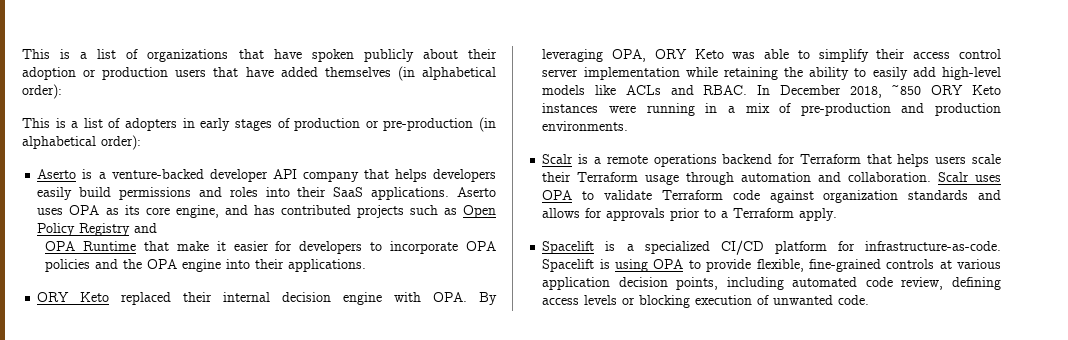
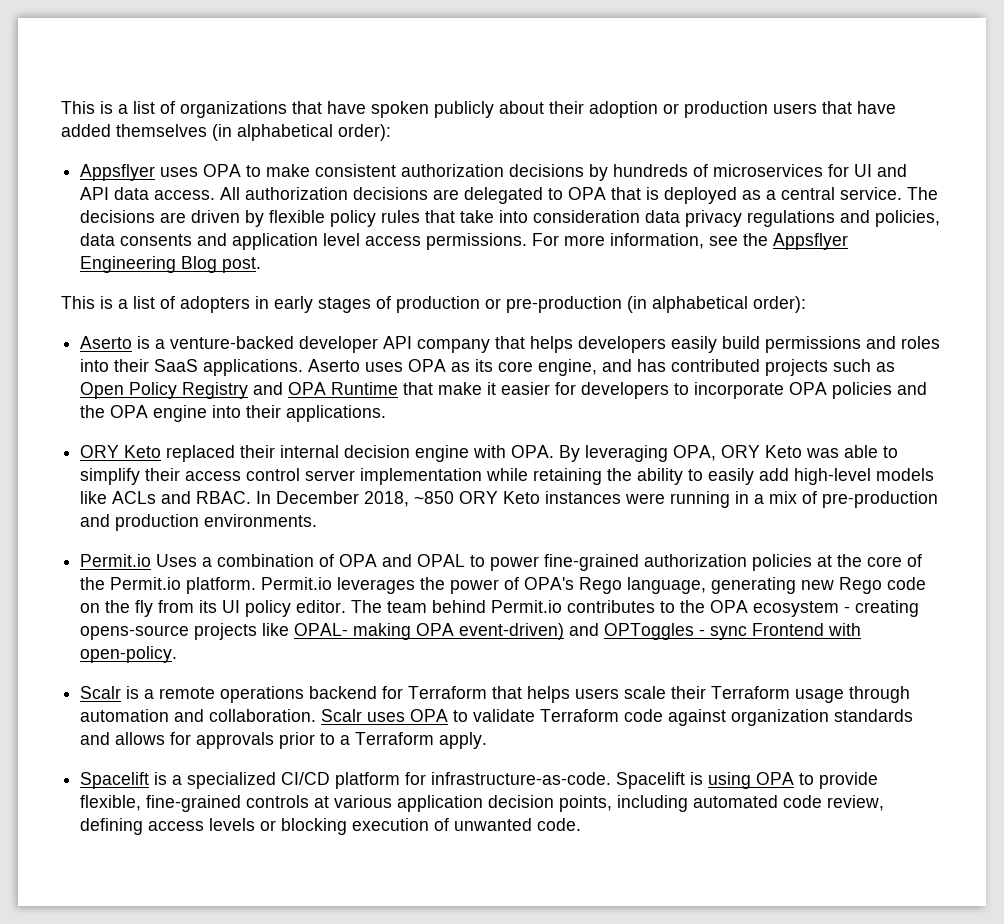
+ Appsflyer uses OPA to make consistent authorization decisions by hundreds of microservices for UI and API data access. All authorization decisions are delegated to OPA that is deployed as a central service. The decisions are driven by flexible policy rules that take into consideration data privacy regulations and policies, data consents and application level access permissions. For more information, see the Appsflyer Engineering Blog post.
- Aserto uses OPA as its core engine, and has contributed projects such as Open Policy Registry and
- OPA Runtime that make it easier for developers to incorporate OPA policies and the OPA engine into their applications.
+ Aserto uses OPA as its core engine, and has contributed projects such as Open Policy Registry and OPA Runtime that make it easier for developers to incorporate OPA policies and the OPA engine into their applications.
+ Permit.io Uses a combination of OPA and OPAL to power fine-grained authorization policies at the core of the Permit.io platform. Permit.io leverages the power of OPA's Rego language, generating new Rego code on the fly from its UI policy editor. The team behind Permit.io contributes to the OPA ecosystem - creating opens-source projects like OPAL- making OPA event-driven) and OPToggles - sync Frontend with open-policy.

